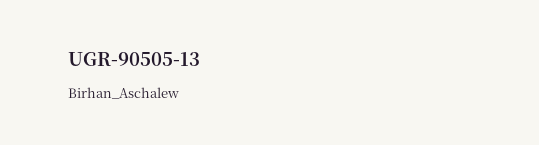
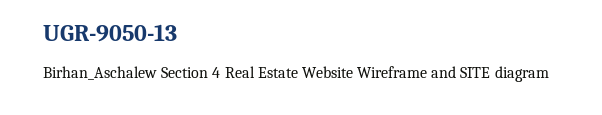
- UGR-90505-13
+ UGR-9050-13
- Birhan_Aschalew
+ Birhan_Aschalew Section 4 Real Estate Website Wireframe and SITE diagram

